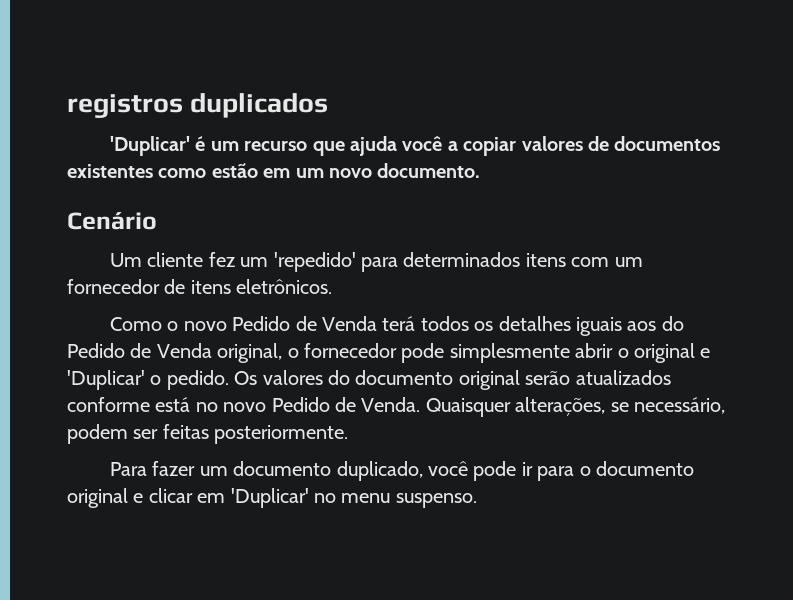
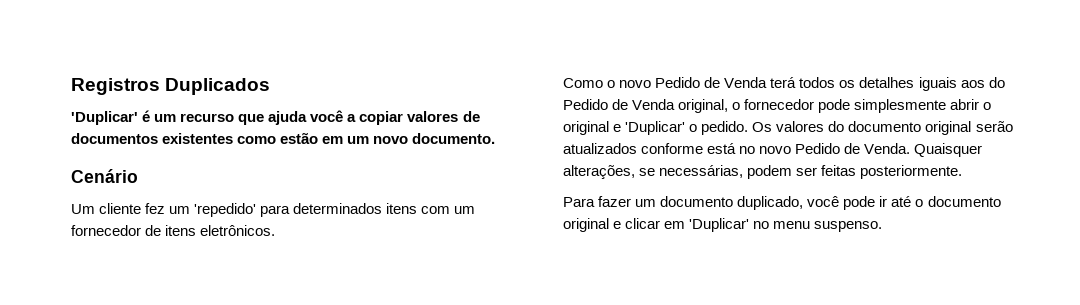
- registros duplicados
+ Registros Duplicados
- Quaisquer alterações, se necessário, podem ser feitas posteriormente.
+ Quaisquer alterações, se necessárias, podem ser feitas posteriormente.
- Para fazer um documento duplicado, você pode ir para o documento original e clicar em 'Duplicar' no menu suspenso.
+ Para fazer um documento duplicado, você pode ir até o documento original e clicar em 'Duplicar' no menu suspenso.

